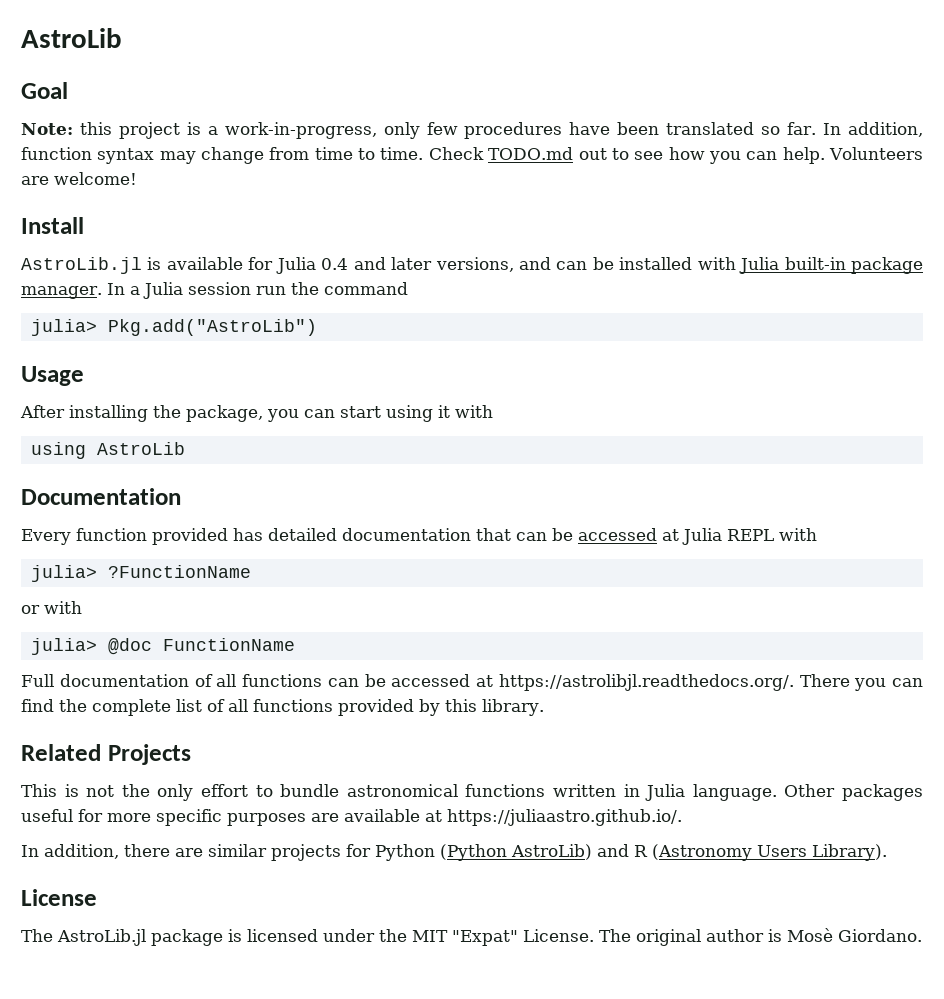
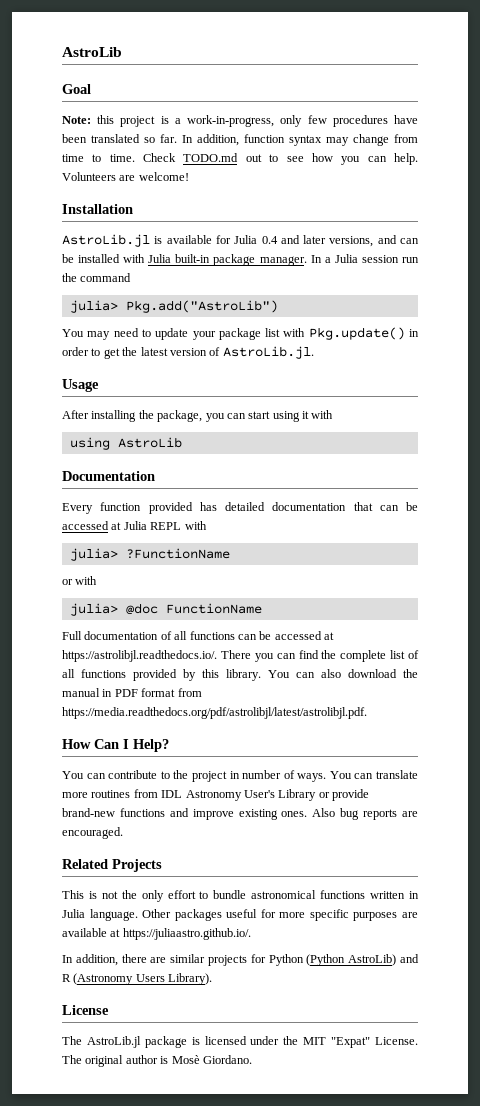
- Install
+ Installation
+ You may need to update your package list with Pkg.update() in order to get the latest version of AstroLib.jl.
- Full documentation of all functions can be accessed at https://astrolibjl.readthedocs.org/. There you can find the complete list of all functions provided by this library.
+ Full documentation of all functions can be accessed at https://astrolibjl.readthedocs.io/. There you can find the complete list of all functions provided by this library. You can also download the manual in PDF format from https://media.readthedocs.org/pdf/astrolibjl/latest/astrolibjl.pdf.
+ How Can I Help?
+ You can contribute to the project in number of ways. You can translate more routines from IDL Astronomy User's Library or provide brand-new functions and improve existing ones. Also bug reports are encouraged.

